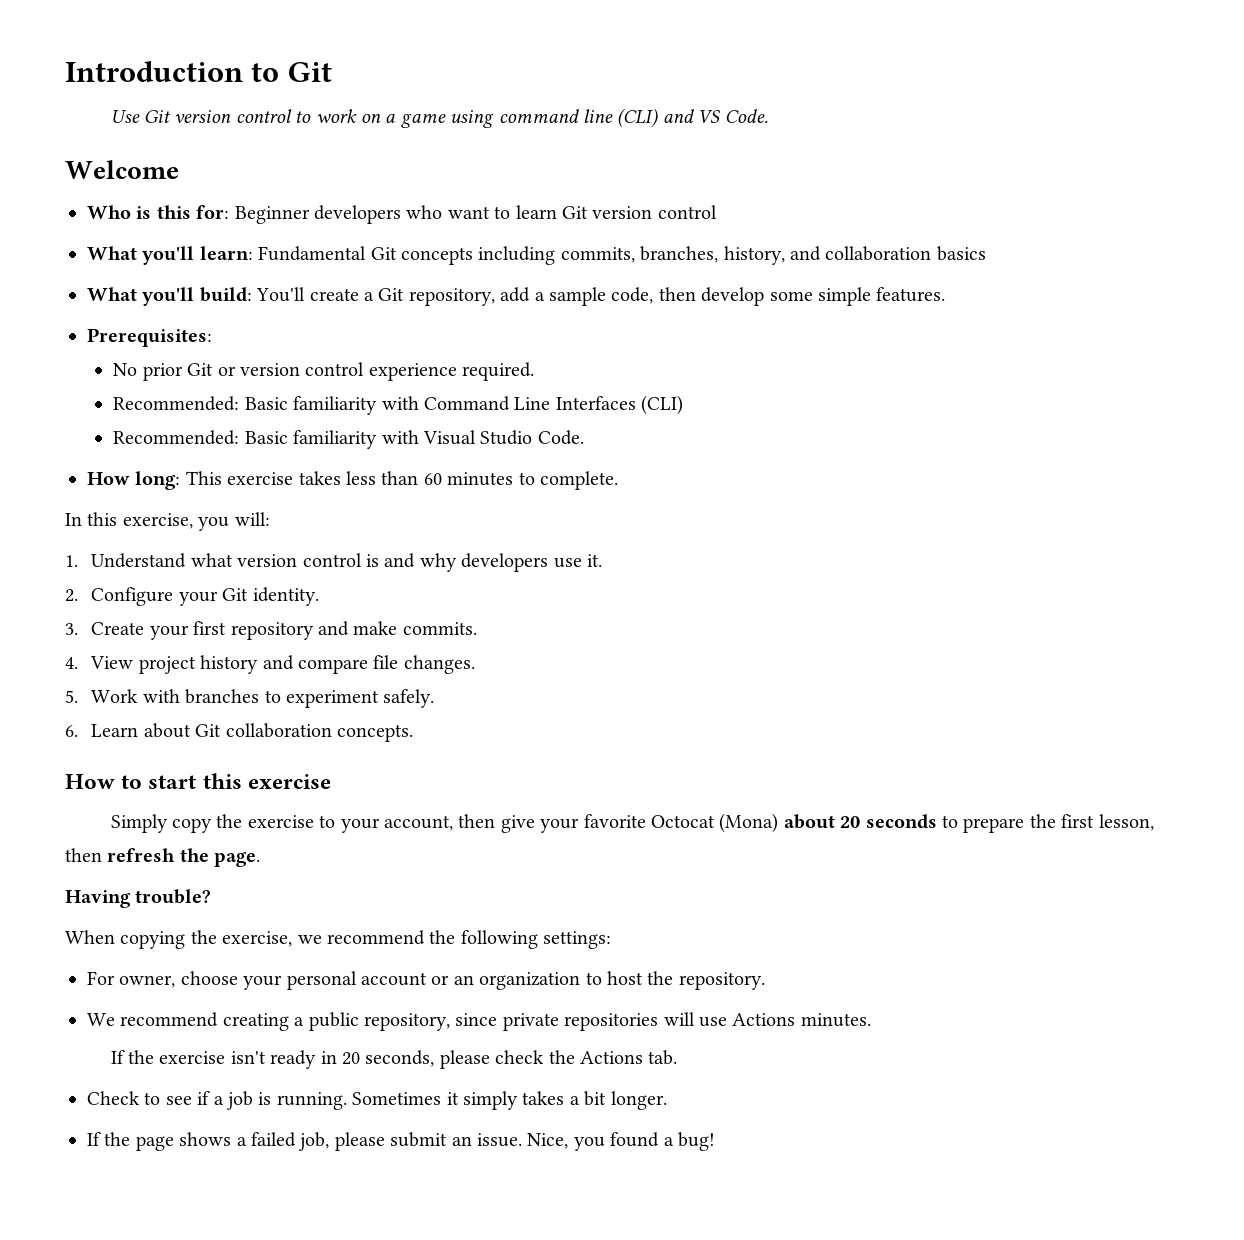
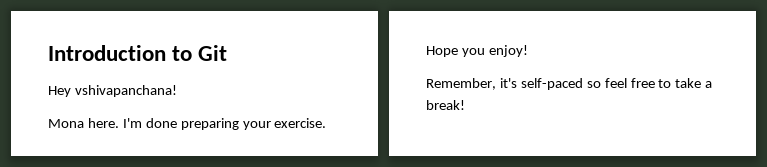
- Use Git version control to work on a game using command line (CLI) and VS Code.
- Welcome
- Who is this for: Beginner developers who want to learn Git version control
- What you'll learn: Fundamental Git concepts including commits, branches, history, and collaboration basics
- What you'll build: You'll create a Git repository, add a sample code, then develop some simple features.
- Prerequisites:
- No prior Git or version control experience required.
- Recommended: Basic familiarity with Command Line Interfaces (CLI)
- Recommended: Basic familiarity with Visual Studio Code.
- How long: This exercise takes less than 60 minutes to complete.
- In this exercise, you will:
- 1. Understand what version control is and why developers use it.
- 2. Configure your Git identity.
- 3. Create your first repository and make commits.
- 4. View project history and compare file changes.
- 5. Work with branches to experiment safely.
- 6. Learn about Git collaboration concepts.
- How to start this exercise
- Simply copy the exercise to your account, then give your favorite Octocat (Mona) about 20 seconds to prepare the first lesson, then refresh the page.
- Having trouble?
- When copying the exercise, we recommend the following settings:
- For owner, choose your personal account or an organization to host the repository.
- We recommend creating a public repository, since private repositories will use Actions minutes.
- If the exercise isn't ready in 20 seconds, please check the Actions tab.
- Check to see if a job is running. Sometimes it simply takes a bit longer.
- If the page shows a failed job, please submit an issue. Nice, you found a bug!
+ Hey vshivapanchana!
+ Mona here. I'm done preparing your exercise. Hope you enjoy!
+ Remember, it's self-paced so feel free to take a break!

